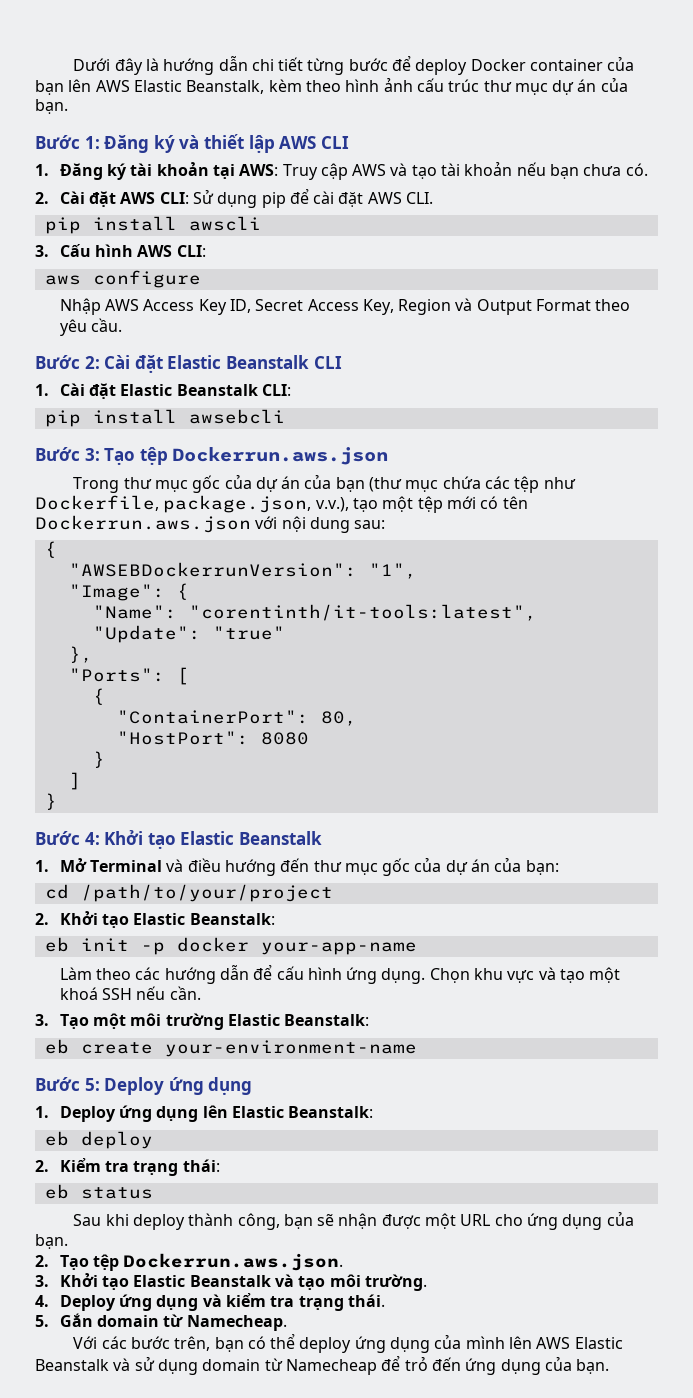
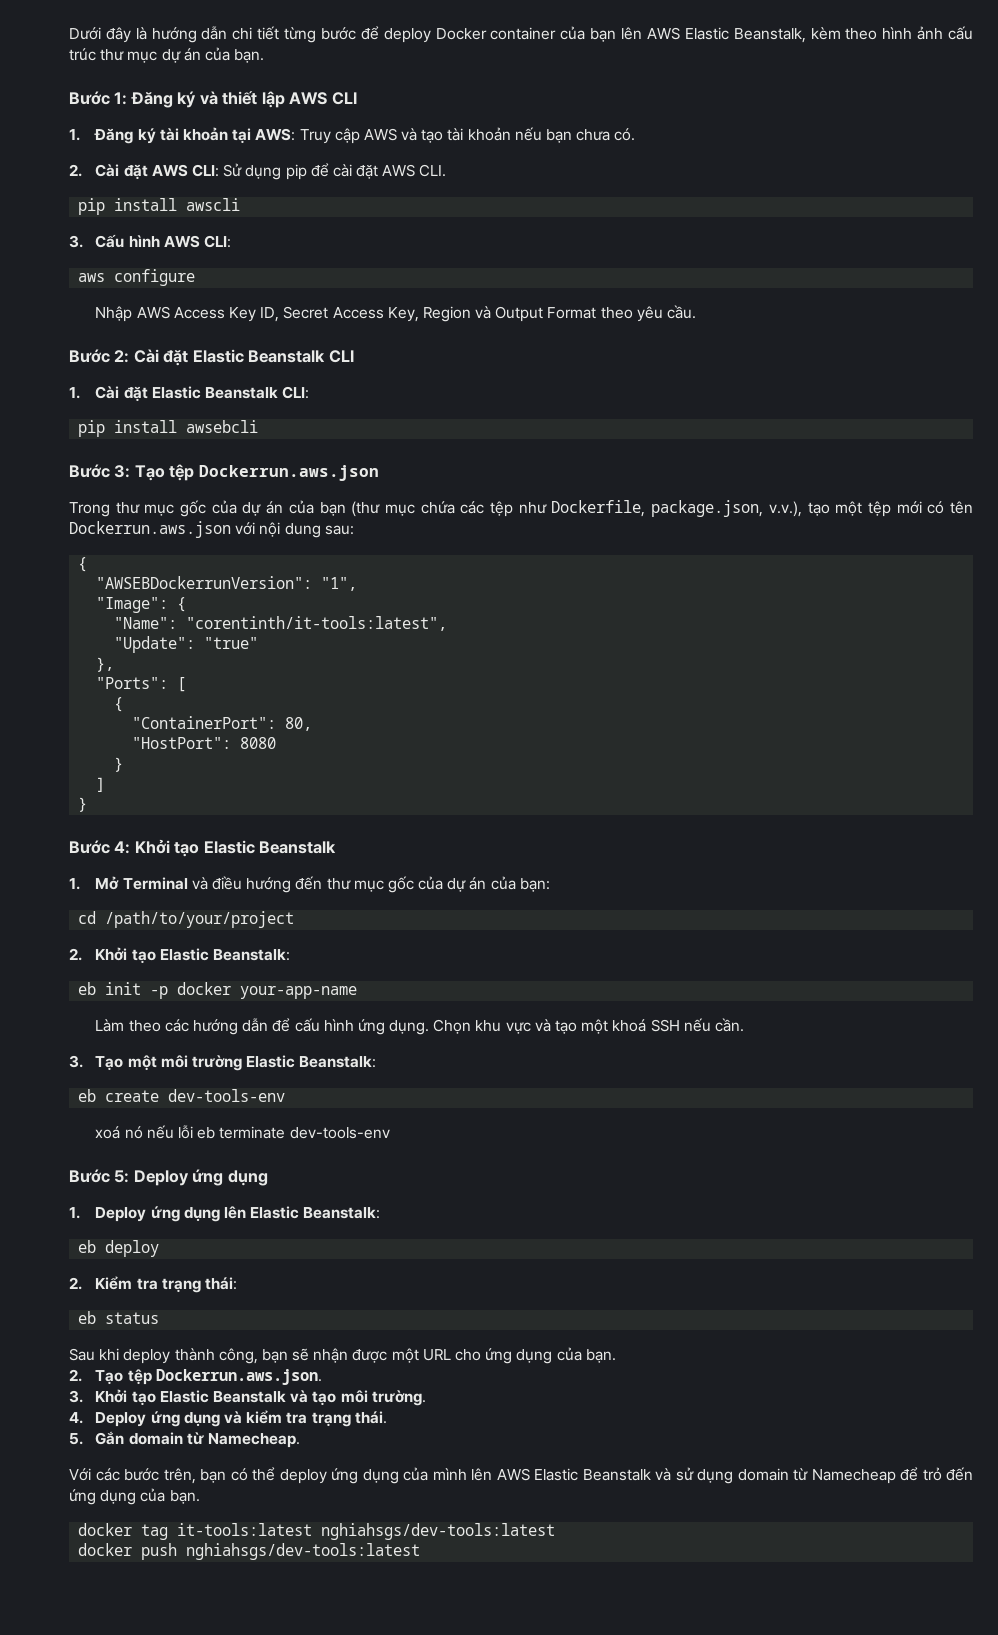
- eb create your-environment-name
+ eb create dev-tools-env
+ xoá nó nếu lỗi eb terminate dev-tools-env
+ docker tag it-tools:latest nghiahsgs/dev-tools:latest
+ docker push nghiahsgs/dev-tools:latest

